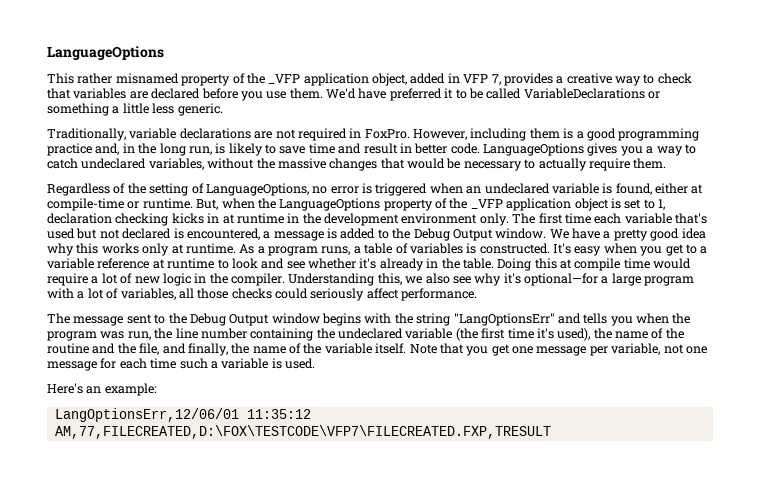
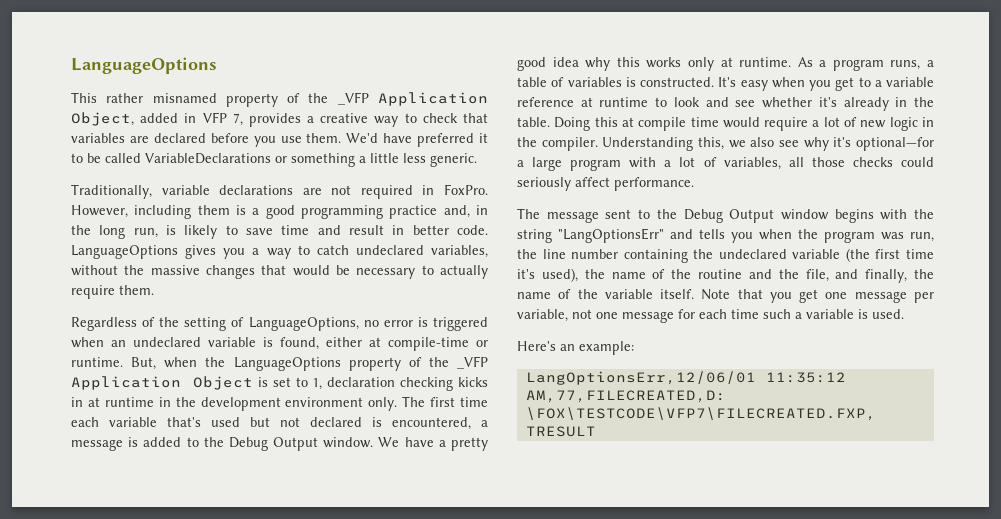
- This rather misnamed property of the _VFP application object, added in VFP 7, provides a creative way to check that variables are declared before you use them.
+ This rather misnamed property of the _VFP Application Object, added in VFP 7, provides a creative way to check that variables are declared before you use them.
- But, when the LanguageOptions property of the _VFP application object is set to 1, declaration checking kicks in at runtime in the development environment only.
+ But, when the LanguageOptions property of the _VFP Application Object is set to 1, declaration checking kicks in at runtime in the development environment only.

